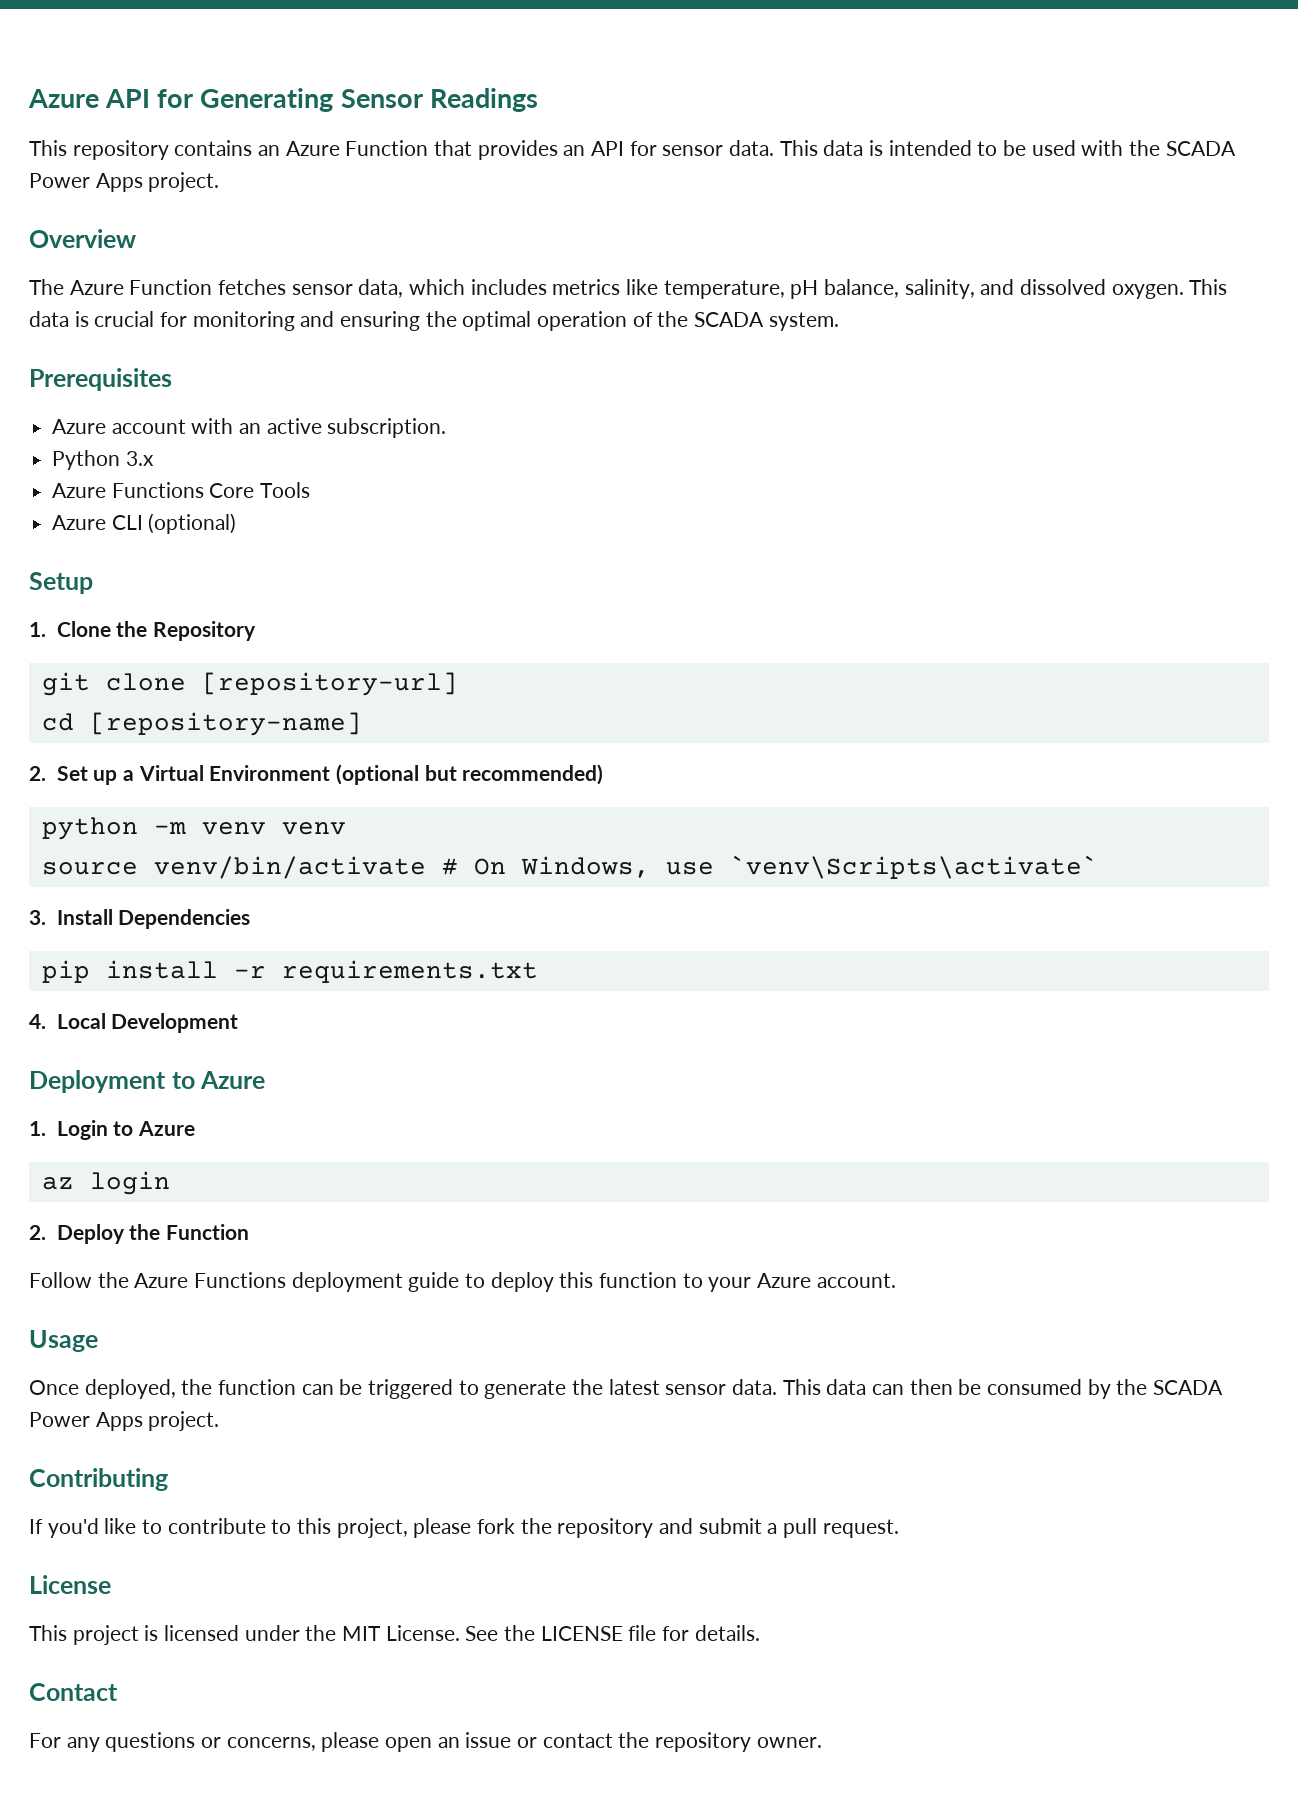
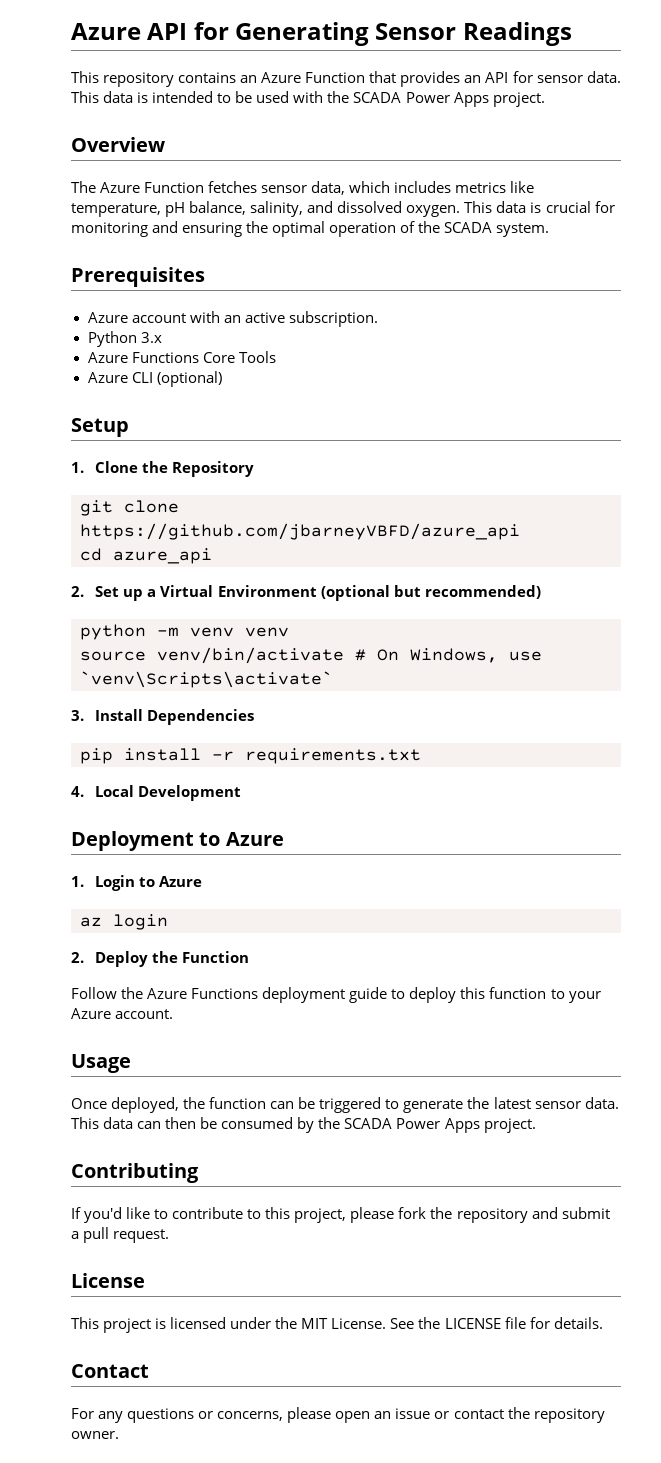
- git clone [repository-url]
+ git clone https://github.com/jbarneyVBFD/azure_api
- cd [repository-name]
+ cd azure_api

